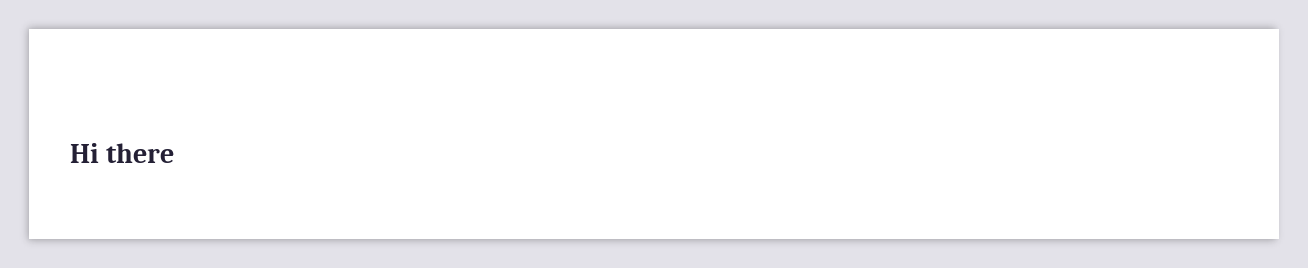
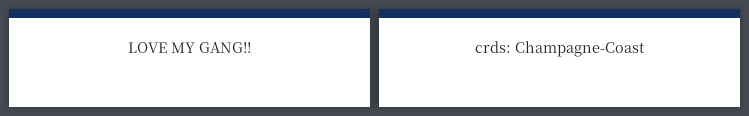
- Hi there
+ LOVE MY GANG!!
+ crds: Champagne-Coast

